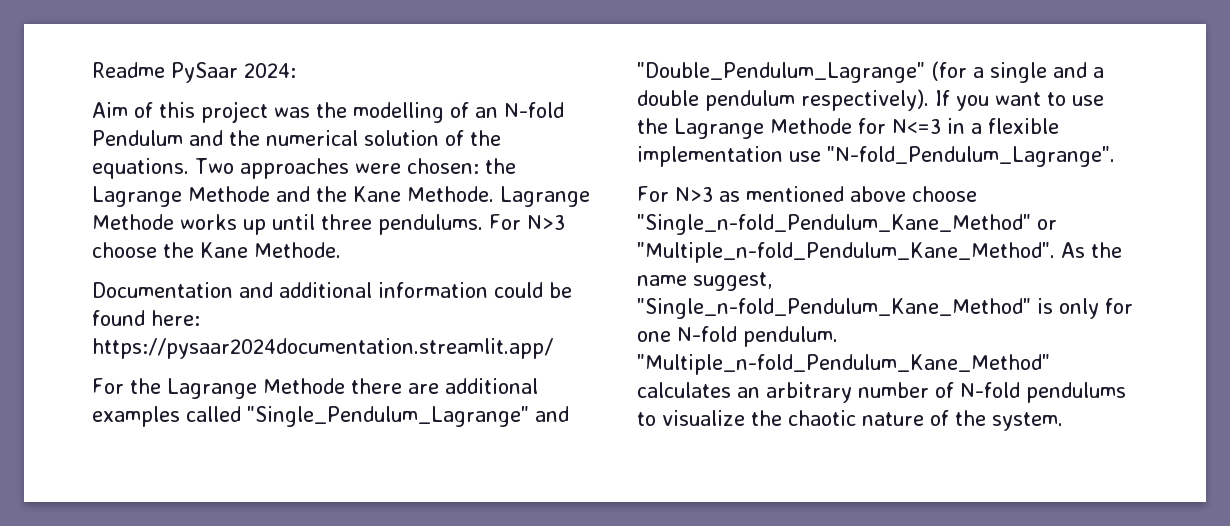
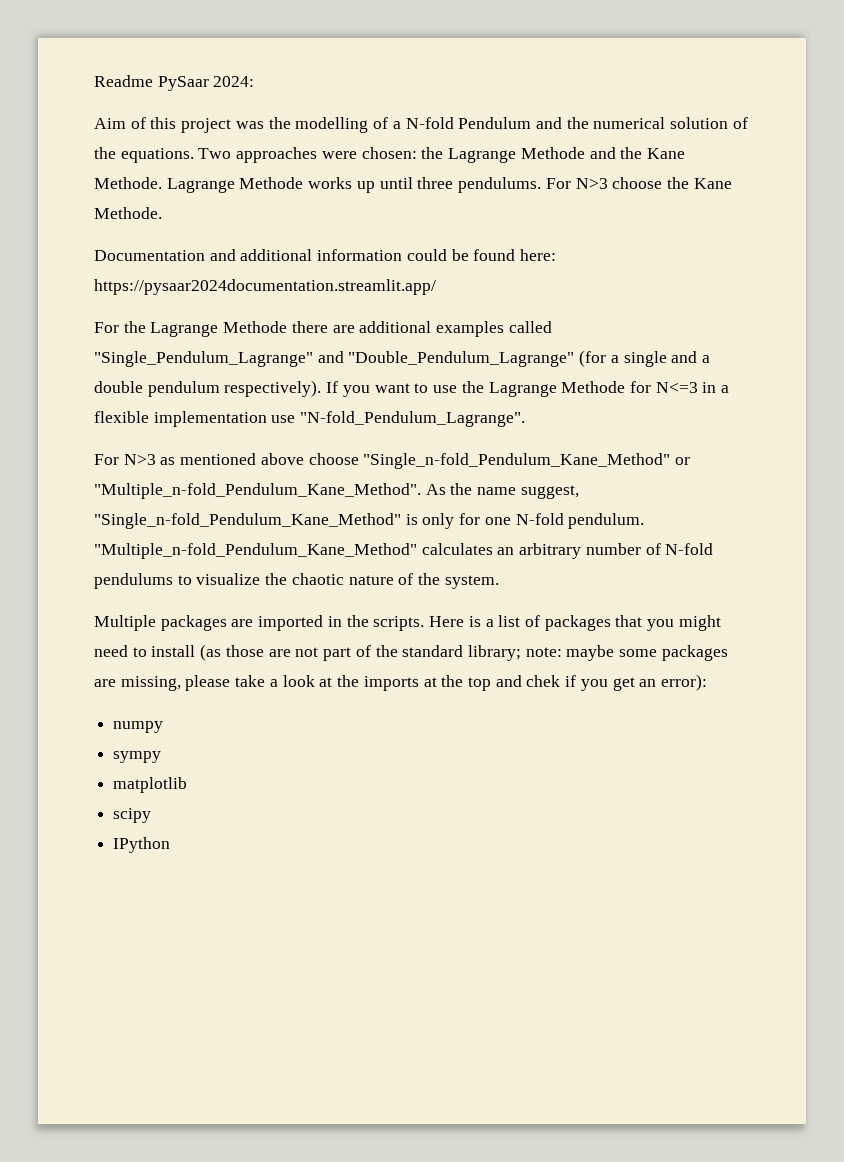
- Aim of this project was the modelling of an N-fold Pendulum and the numerical solution of the equations.
+ Aim of this project was the modelling of a N-fold Pendulum and the numerical solution of the equations.
+ Multiple packages are imported in the scripts. Here is a list of packages that you might need to install (as those are not part of the standard library; note: maybe some packages are missing, please take a look at the imports at the top and chek if you get an error):
+ numpy
+ sympy
+ matplotlib
+ scipy
+ IPython

